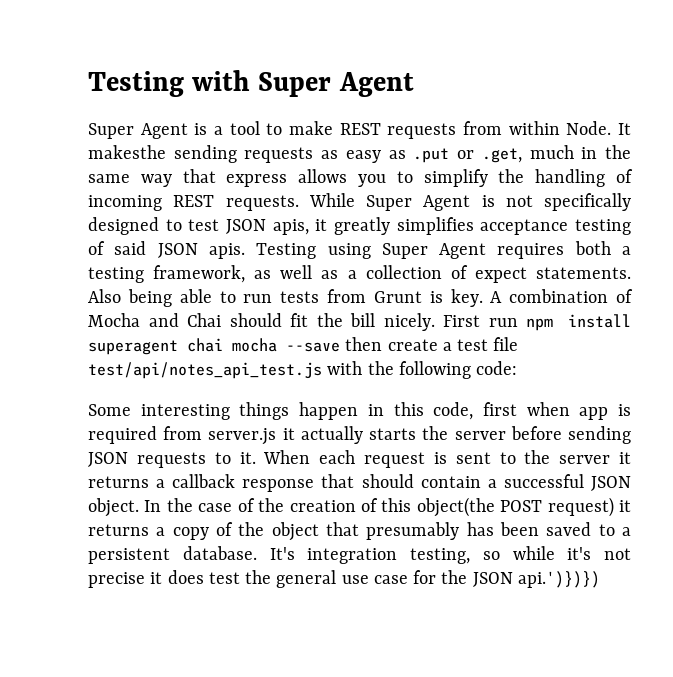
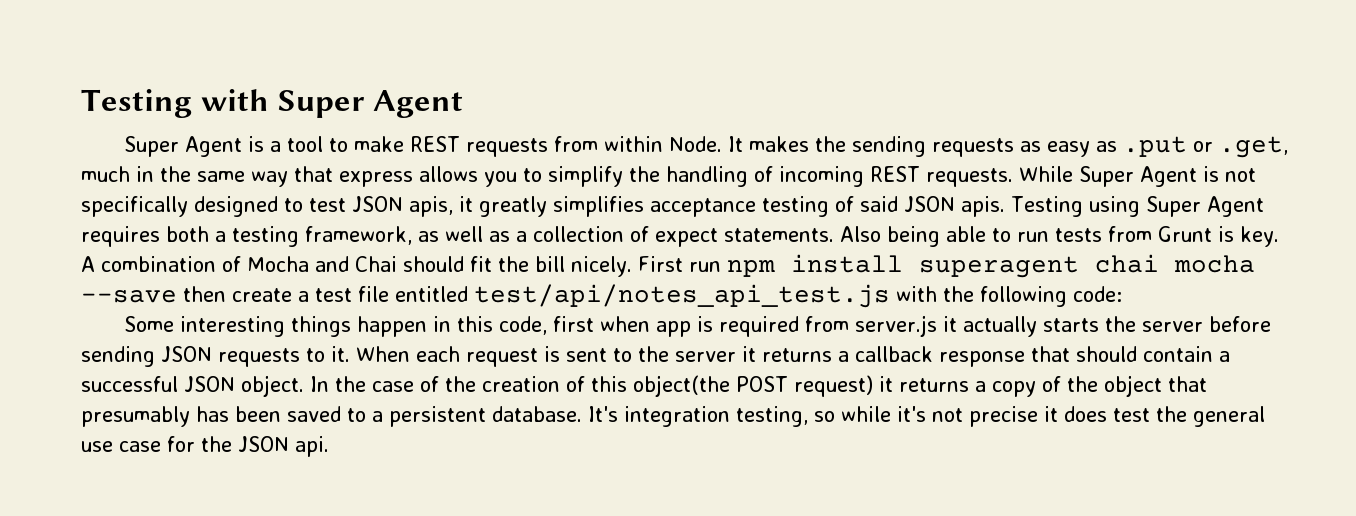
- It makesthe sending requests as easy as .put or .get, much in the same way that express allows you to simplify the handling of incoming REST requests.
+ It makes the sending requests as easy as .put or .get, much in the same way that express allows you to simplify the handling of incoming REST requests.
- First run npm install superagent chai mocha --save then create a test file test/api/notes_api_test.js with the following code:
+ First run npm install superagent chai mocha --save then create a test file entitled test/api/notes_api_test.js with the following code:
- It's integration testing, so while it's not precise it does test the general use case for the JSON api.')})})
+ It's integration testing, so while it's not precise it does test the general use case for the JSON api.

